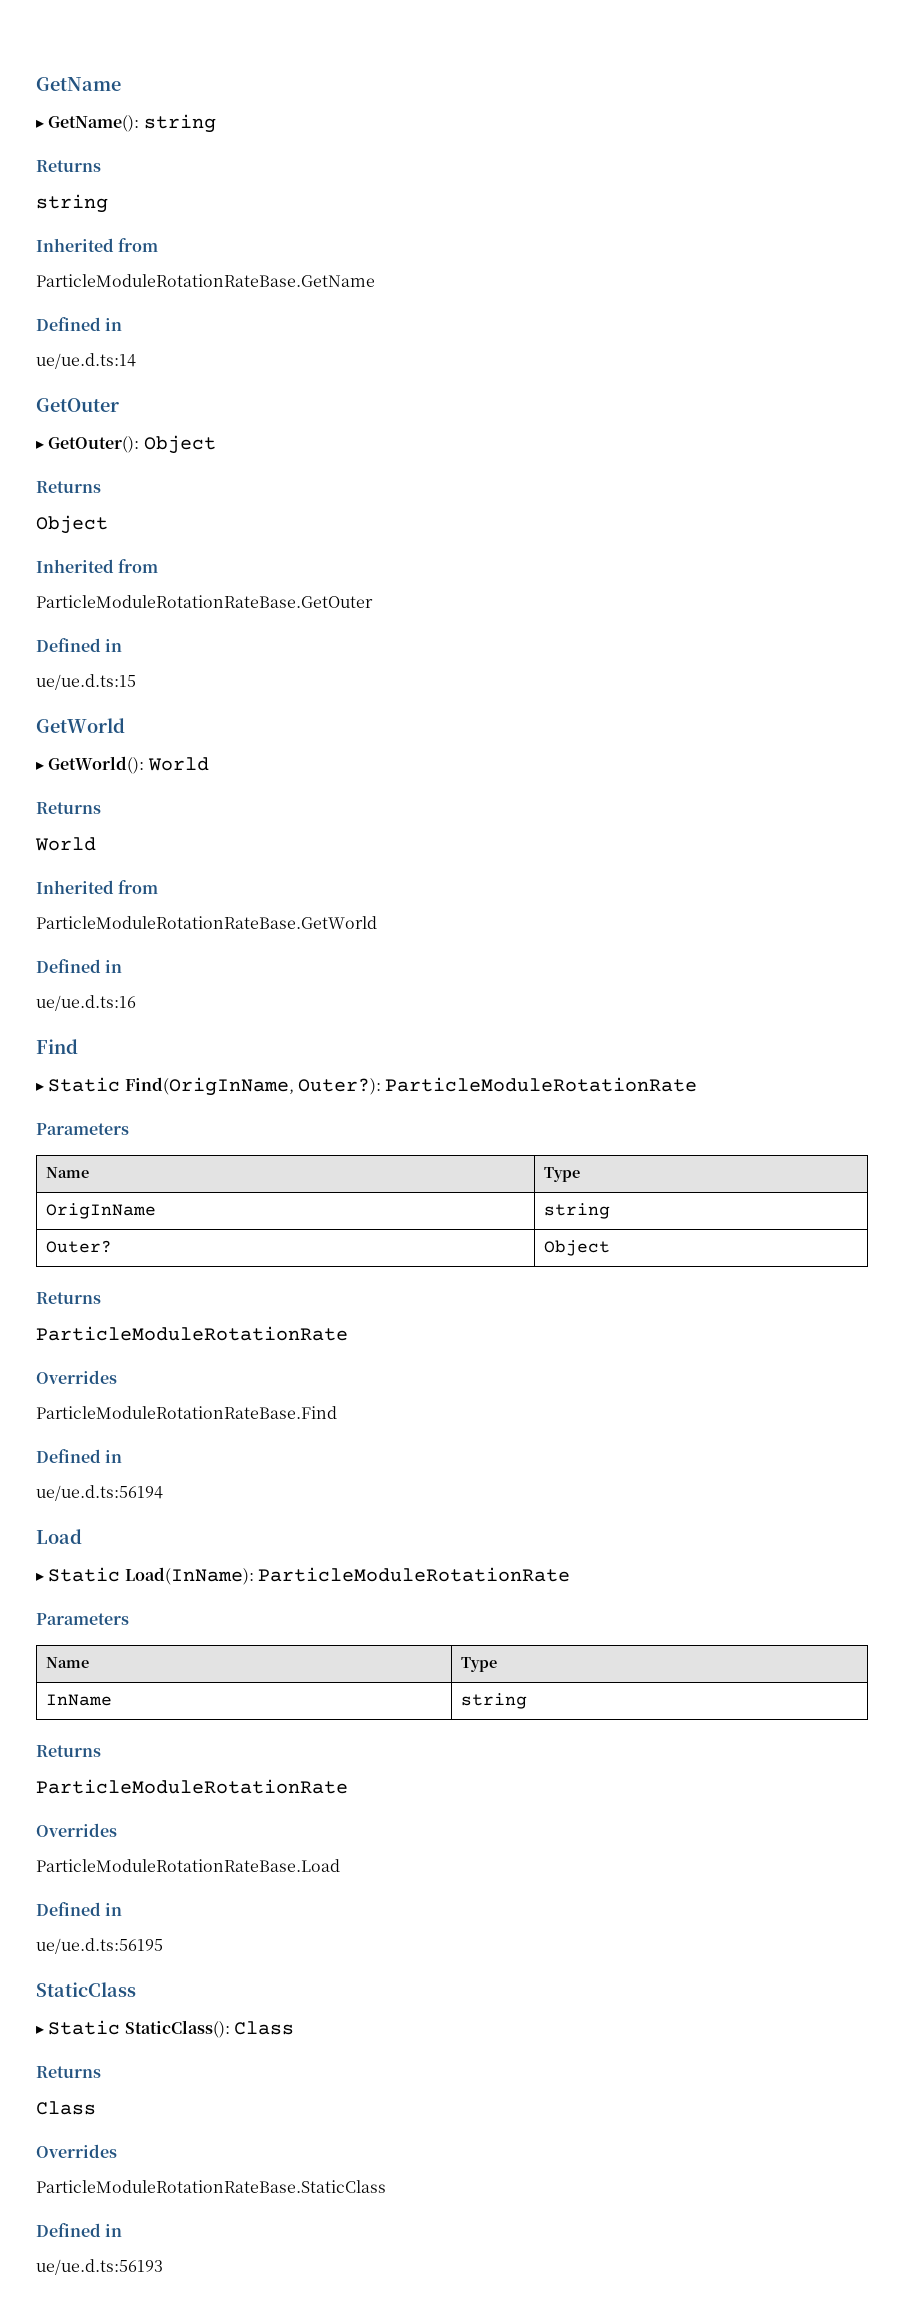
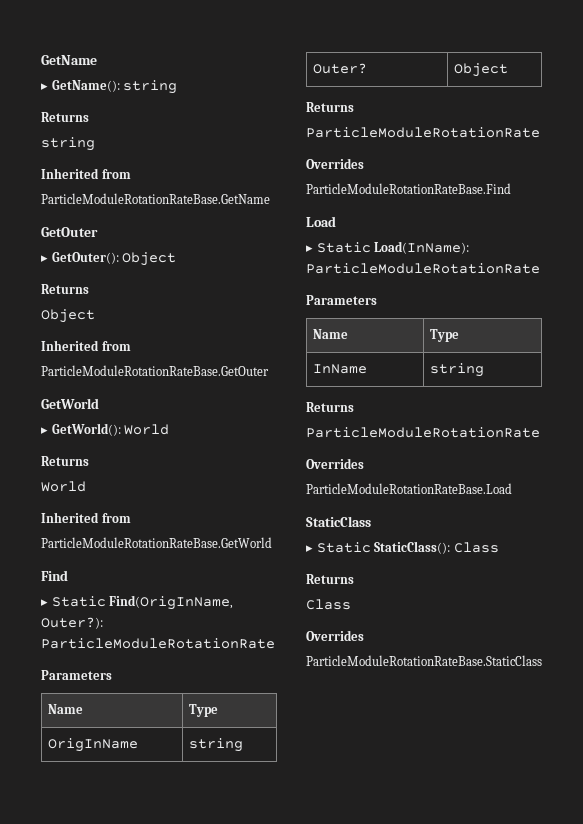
  ParticleModuleRotationRateBase.GetName
- Defined in
- ue/ue.d.ts:14
  ParticleModuleRotationRateBase.GetOuter
- Defined in
- ue/ue.d.ts:15
  ParticleModuleRotationRateBase.GetWorld
- Defined in
- ue/ue.d.ts:16
  ParticleModuleRotationRateBase.Find
- Defined in
- ue/ue.d.ts:56194
  ParticleModuleRotationRateBase.Load
- Defined in
- ue/ue.d.ts:56195
  ParticleModuleRotationRateBase.StaticClass
- Defined in
- ue/ue.d.ts:56193

